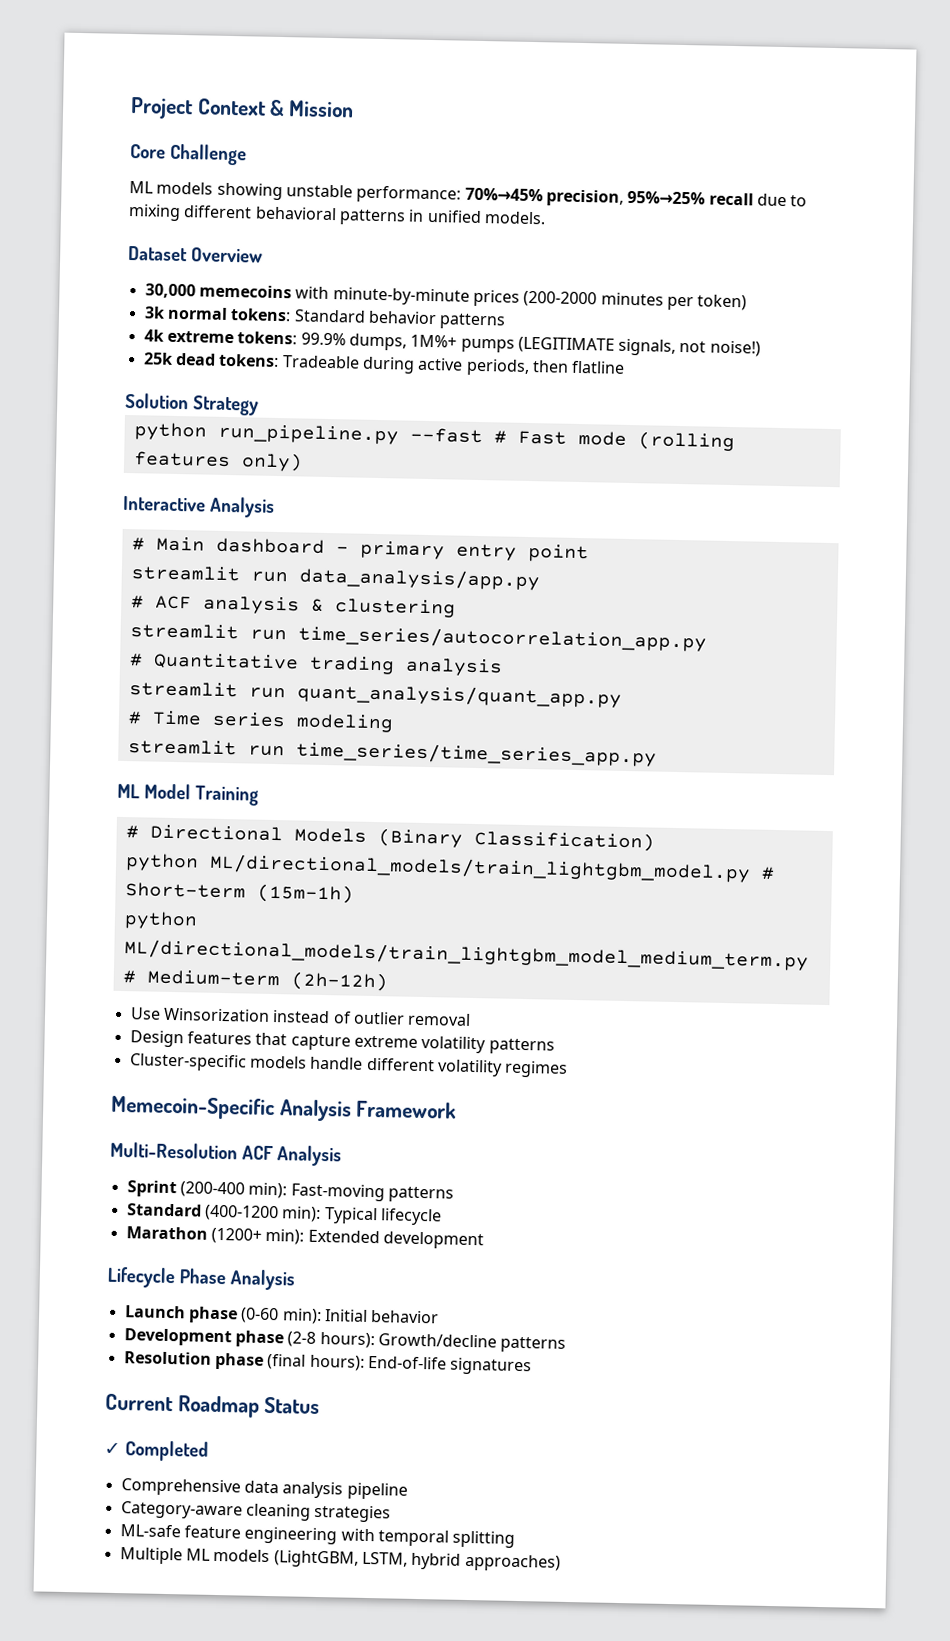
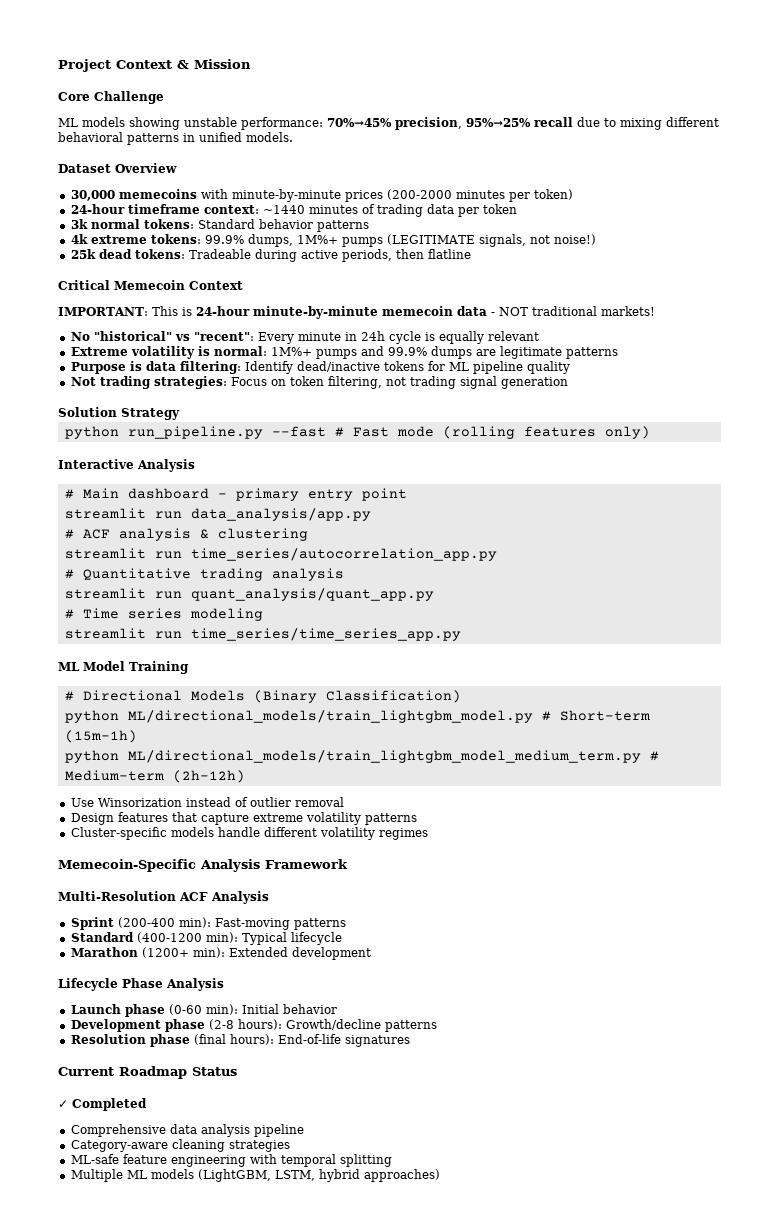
+ 24-hour timeframe context: ~1440 minutes of trading data per token
+ Critical Memecoin Context
+ IMPORTANT: This is 24-hour minute-by-minute memecoin data - NOT traditional markets!
+ No "historical" vs "recent": Every minute in 24h cycle is equally relevant
+ Extreme volatility is normal: 1M%+ pumps and 99.9% dumps are legitimate patterns
+ Purpose is data filtering: Identify dead/inactive tokens for ML pipeline quality
+ Not trading strategies: Focus on token filtering, not trading signal generation

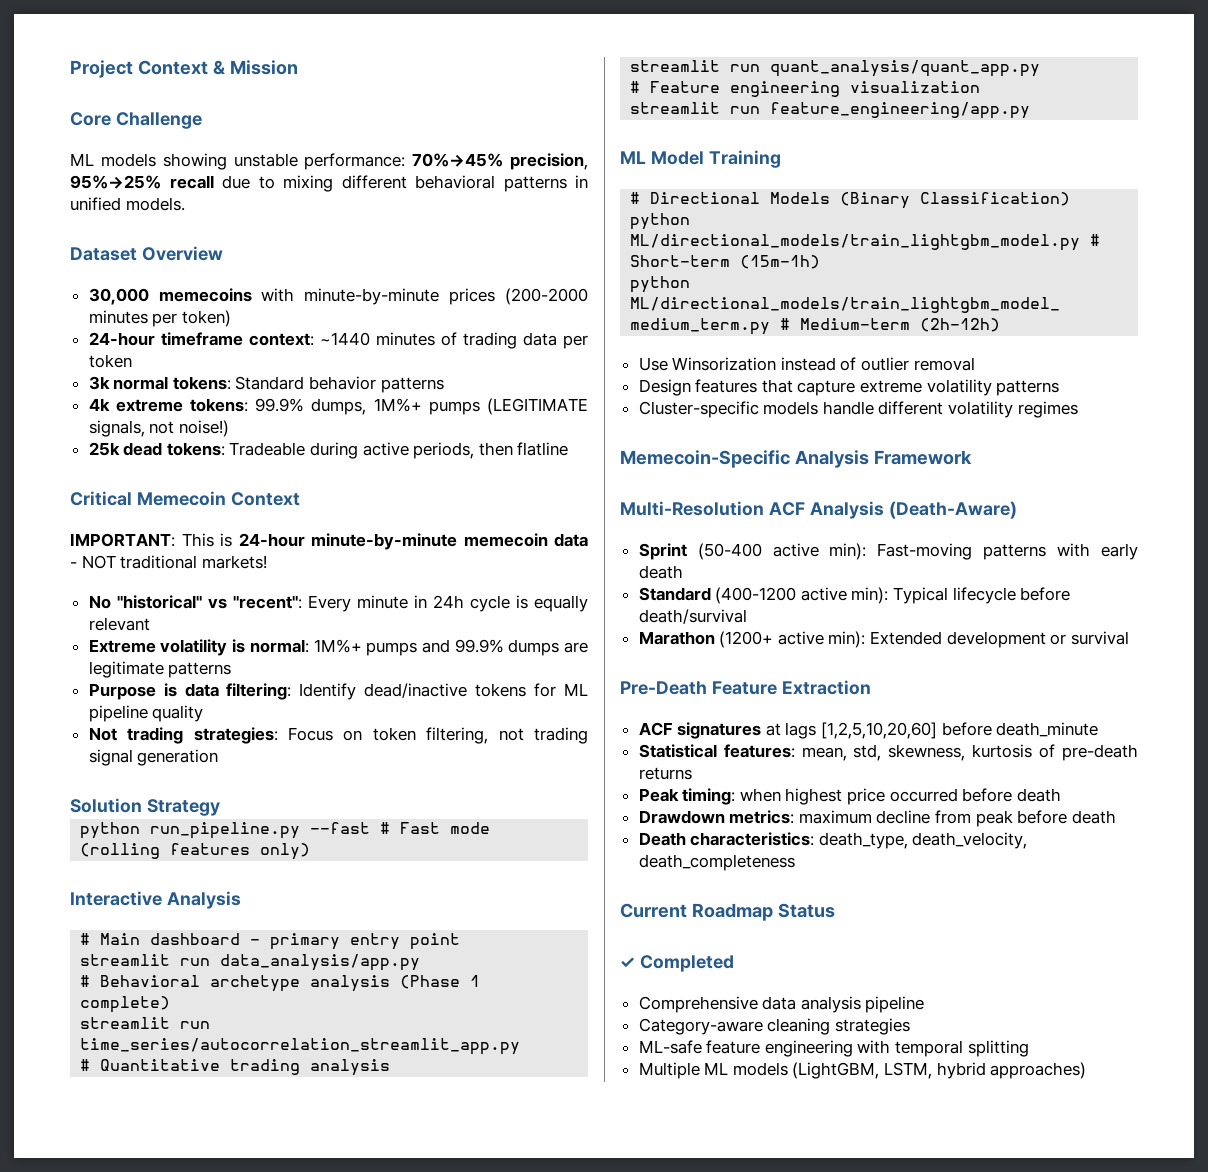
- # ACF analysis & clustering
- streamlit run time_series/autocorrelation_app.py
+ # Behavioral archetype analysis (Phase 1 complete)
+ streamlit run time_series/autocorrelation_streamlit_app.py
- # Time series modeling
- streamlit run time_series/time_series_app.py
+ # Feature engineering visualization
+ streamlit run feature_engineering/app.py
- Multi-Resolution ACF Analysis
+ Multi-Resolution ACF Analysis (Death-Aware)
- Sprint (200-400 min): Fast-moving patterns
+ Sprint (50-400 active min): Fast-moving patterns with early death
- Standard (400-1200 min): Typical lifecycle
+ Standard (400-1200 active min): Typical lifecycle before death/survival
- Marathon (1200+ min): Extended development
- Lifecycle Phase Analysis
- Launch phase (0-60 min): Initial behavior
- Development phase (2-8 hours): Growth/decline patterns
- Resolution phase (final hours): End-of-life signatures
+ Marathon (1200+ active min): Extended development or survival
+ Pre-Death Feature Extraction
+ ACF signatures at lags [1,2,5,10,20,60] before death_minute
+ Statistical features: mean, std, skewness, kurtosis of pre-death returns
+ Peak timing: when highest price occurred before death
+ Drawdown metrics: maximum decline from peak before death
+ Death characteristics: death_type, death_velocity, death_completeness

